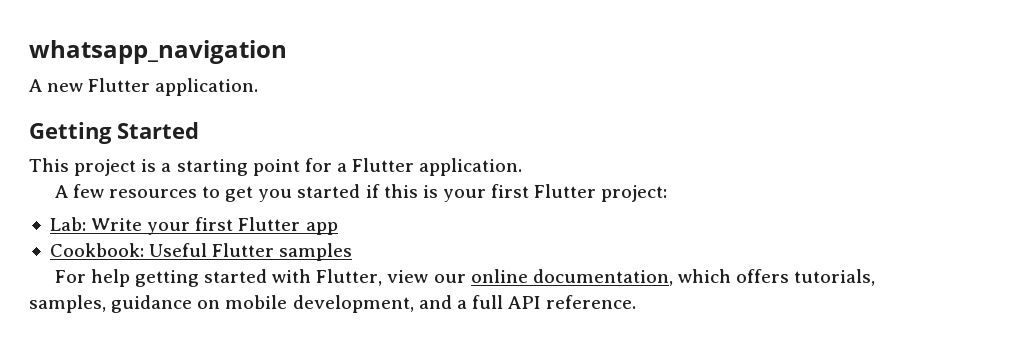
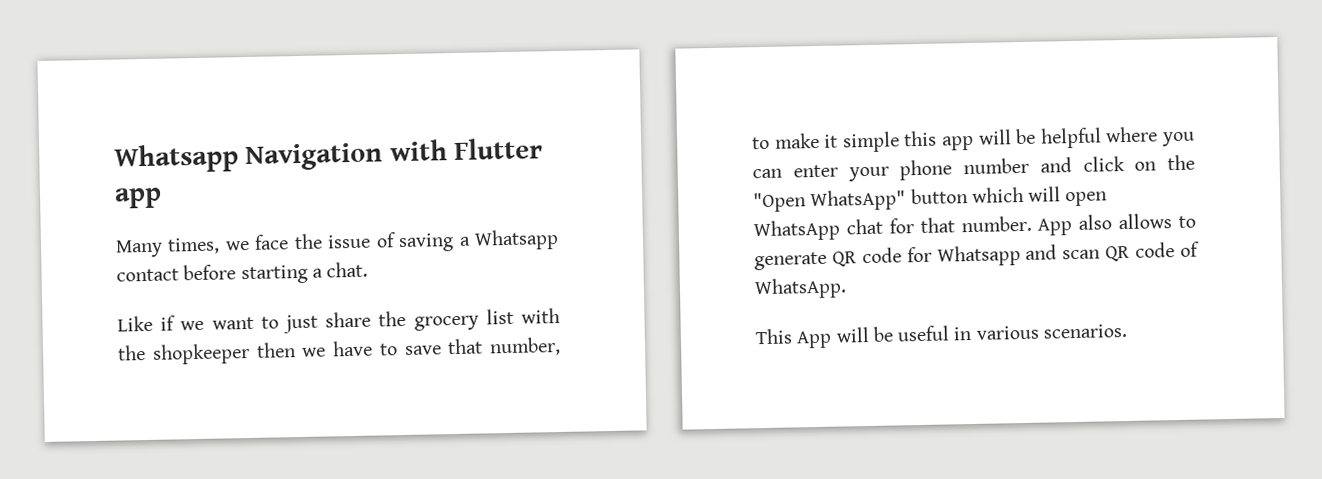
- whatsapp_navigation
- A new Flutter application.
- Getting Started
- This project is a starting point for a Flutter application.
- A few resources to get you started if this is your first Flutter project:
- Lab: Write your first Flutter app
- Cookbook: Useful Flutter samples
- For help getting started with Flutter, view our online documentation, which offers tutorials, samples, guidance on mobile development, and a full API reference.
+ Whatsapp Navigation with Flutter app
+ Many times, we face the issue of saving a Whatsapp contact before starting a chat.
+ Like if we want to just share the grocery list with the shopkeeper then we have to save that number, to make it simple this app will be helpful where you can enter your phone number and click on the "Open WhatsApp" button which will open WhatsApp chat for that number. App also allows to generate QR code for Whatsapp and scan QR code of WhatsApp.
+ This App will be useful in various scenarios.

